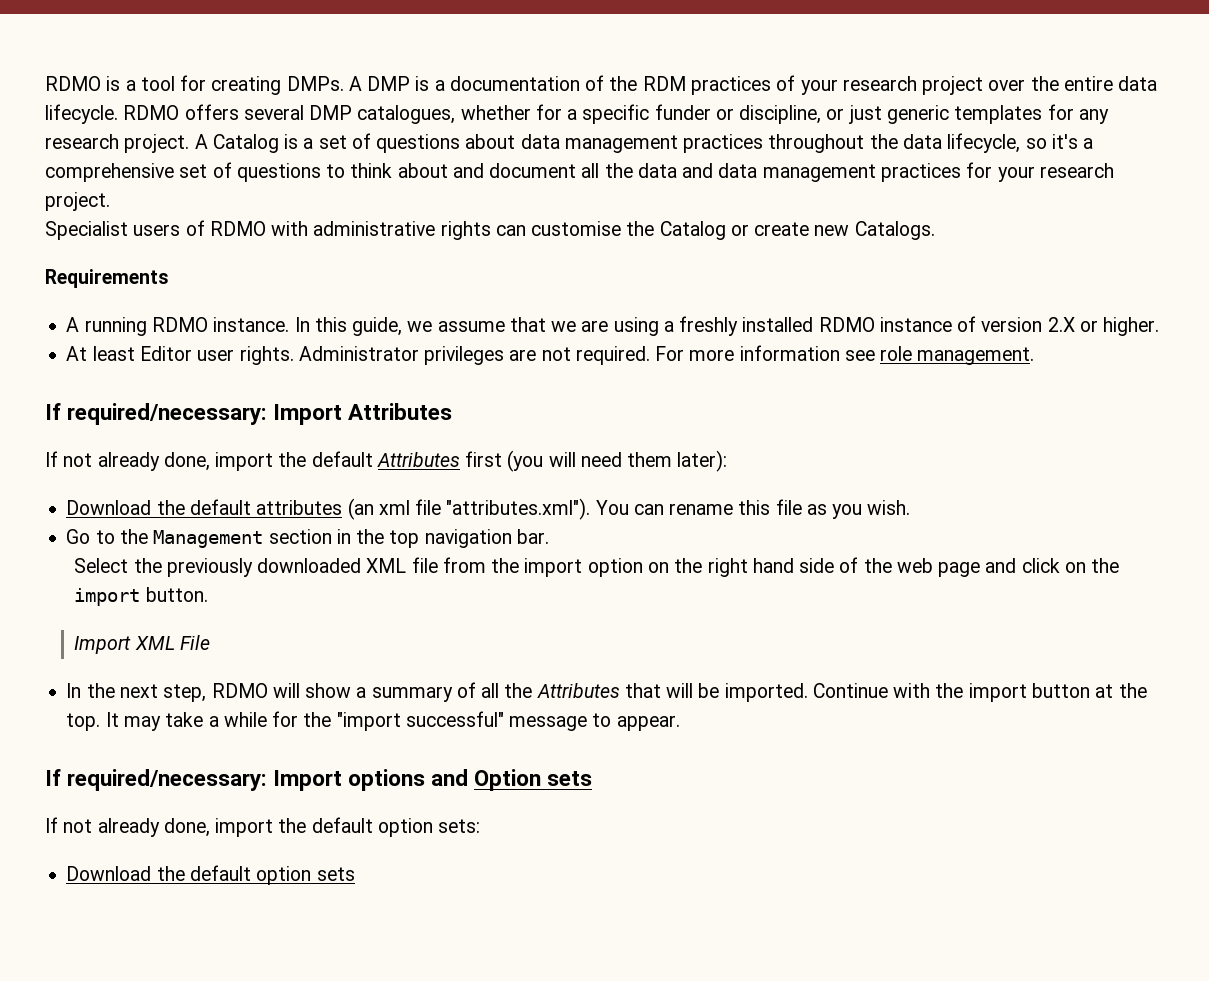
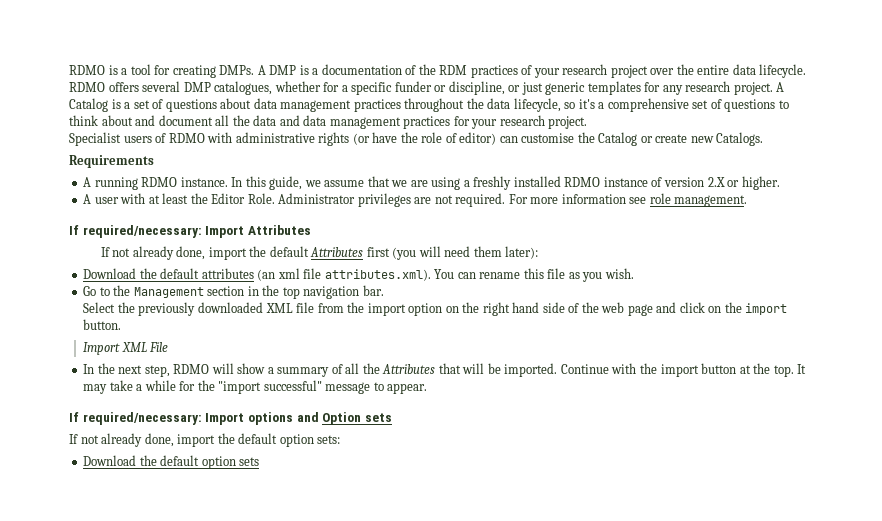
- Specialist users of RDMO with administrative rights can customise the Catalog or create new Catalogs.
+ Specialist users of RDMO with administrative rights (or have the role of editor) can customise the Catalog or create new Catalogs.
- At least Editor user rights.
+ A user with at least the Editor Role.
- Download the default attributes (an xml file "attributes.xml"). You can rename this file as you wish.
+ Download the default attributes (an xml file attributes.xml). You can rename this file as you wish.

